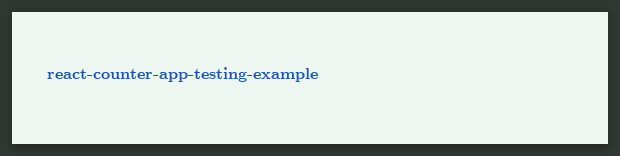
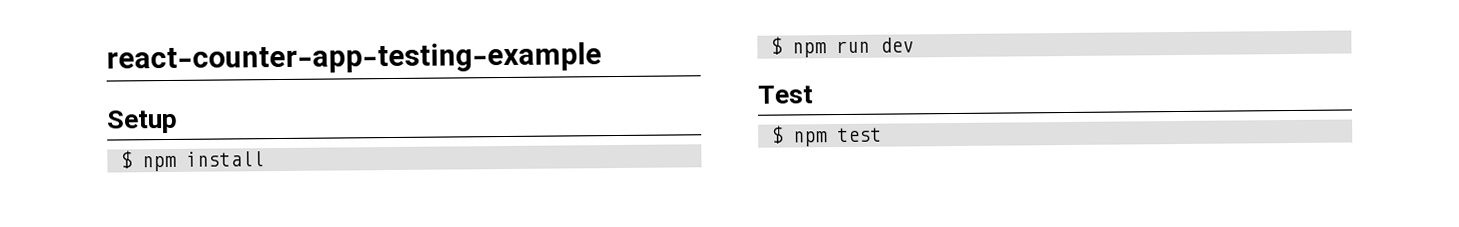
+ Setup
+ $ npm install
+ $ npm run dev
+ Test
+ $ npm test

